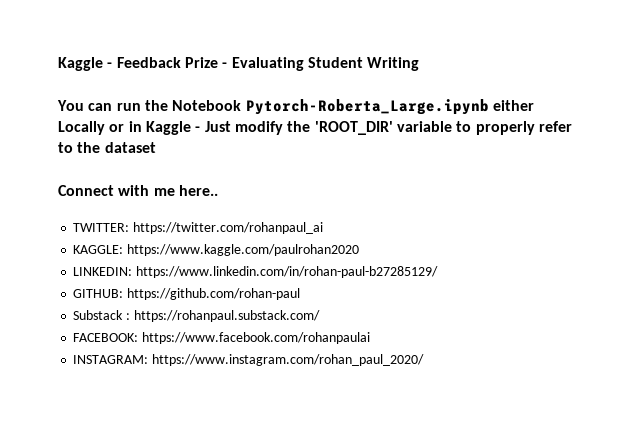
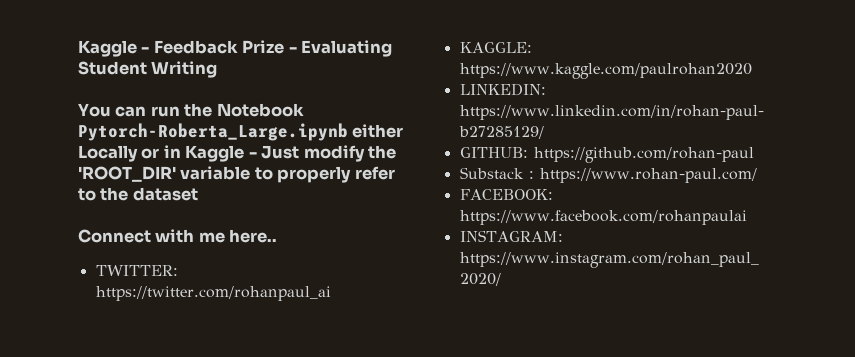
- Substack : https://rohanpaul.substack.com/
+ Substack : https://www.rohan-paul.com/

